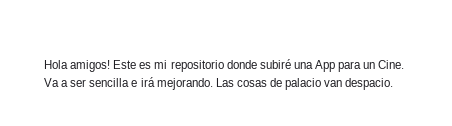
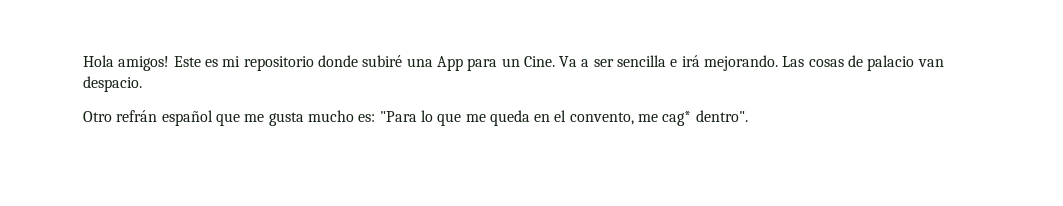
+ Otro refrán español que me gusta mucho es: "Para lo que me queda en el convento, me cag* dentro".

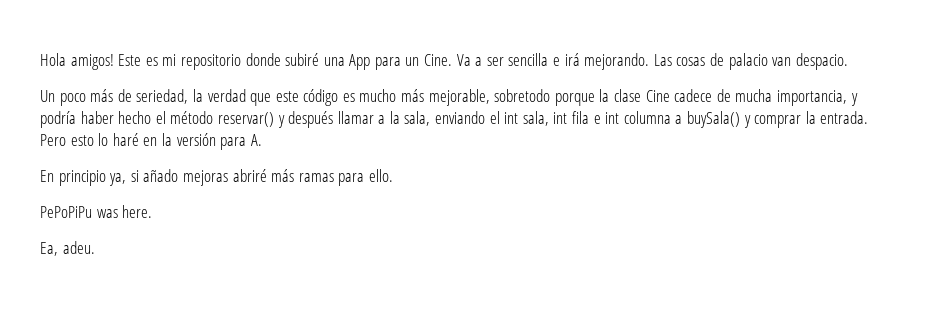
- Otro refrán español que me gusta mucho es: "Para lo que me queda en el convento, me cag* dentro".
+ Un poco más de seriedad, la verdad que este código es mucho más mejorable, sobretodo porque la clase Cine cadece de mucha importancia, y podría haber hecho el método reservar() y después llamar a la sala, enviando el int sala, int fila e int columna a buySala() y comprar la entrada. Pero esto lo haré en la versión para A.
+ En principio ya, si añado mejoras abriré más ramas para ello.
+ PePoPiPu was here.
+ Ea, adeu.

